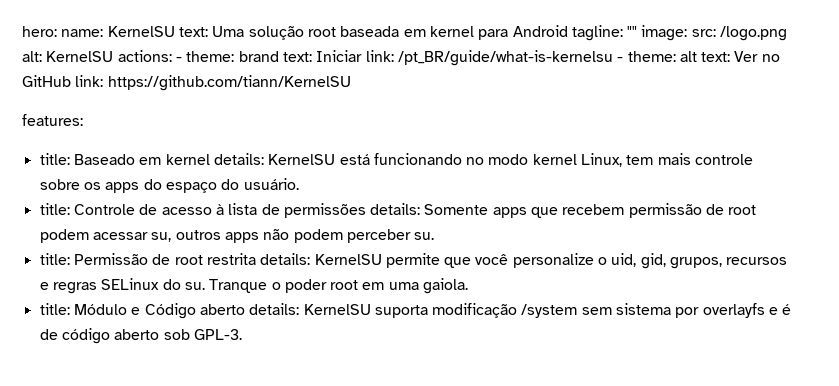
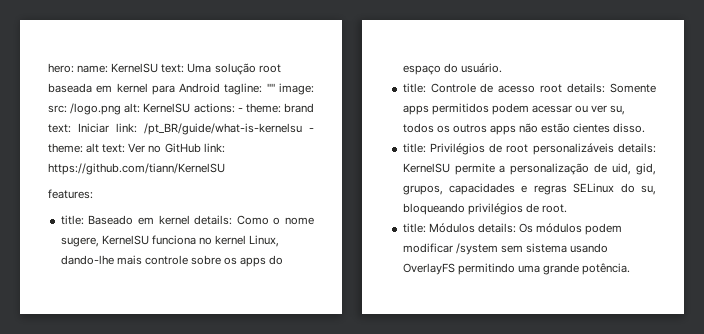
- title: Baseado em kernel details: KernelSU está funcionando no modo kernel Linux, tem mais controle sobre os apps do espaço do usuário.
+ title: Baseado em kernel details: Como o nome sugere, KernelSU funciona no kernel Linux, dando-lhe mais controle sobre os apps do espaço do usuário.
- title: Controle de acesso à lista de permissões details: Somente apps que recebem permissão de root podem acessar su, outros apps não podem perceber su.
- title: Permissão de root restrita details: KernelSU permite que você personalize o uid, gid, grupos, recursos e regras SELinux do su. Tranque o poder root em uma gaiola.
- title: Módulo e Código aberto details: KernelSU suporta modificação /system sem sistema por overlayfs e é de código aberto sob GPL-3.
+ title: Controle de acesso root details: Somente apps permitidos podem acessar ou ver su, todos os outros apps não estão cientes disso.
+ title: Privilégios de root personalizáveis details: KernelSU permite a personalização de uid, gid, grupos, capacidades e regras SELinux do su, bloqueando privilégios de root.
+ title: Módulos details: Os módulos podem modificar /system sem sistema usando OverlayFS permitindo uma grande potência.

